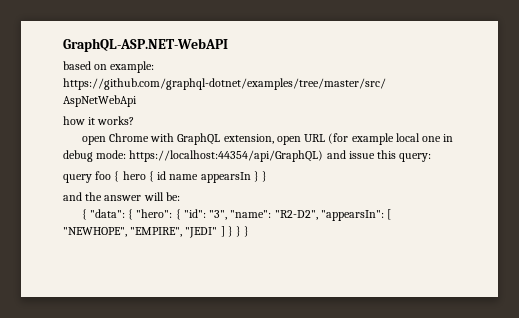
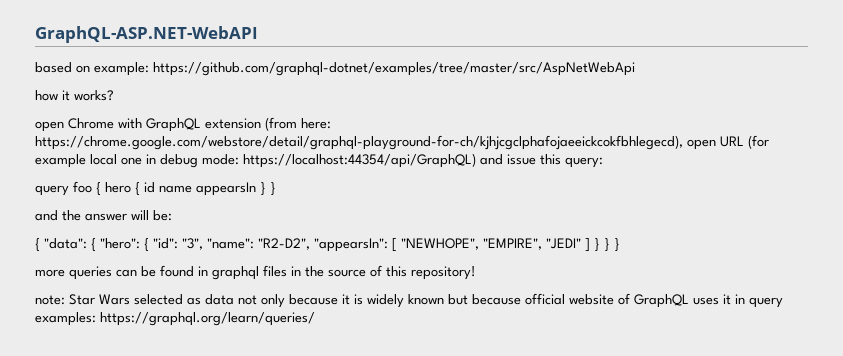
- open Chrome with GraphQL extension, open URL (for example local one in debug mode: https://localhost:44354/api/GraphQL) and issue this query:
+ open Chrome with GraphQL extension (from here: https://chrome.google.com/webstore/detail/graphql-playground-for-ch/kjhjcgclphafojaeeickcokfbhlegecd), open URL (for example local one in debug mode: https://localhost:44354/api/GraphQL) and issue this query:
+ more queries can be found in graphql files in the source of this repository!
+ note: Star Wars selected as data not only because it is widely known but because official website of GraphQL uses it in query examples: https://graphql.org/learn/queries/

